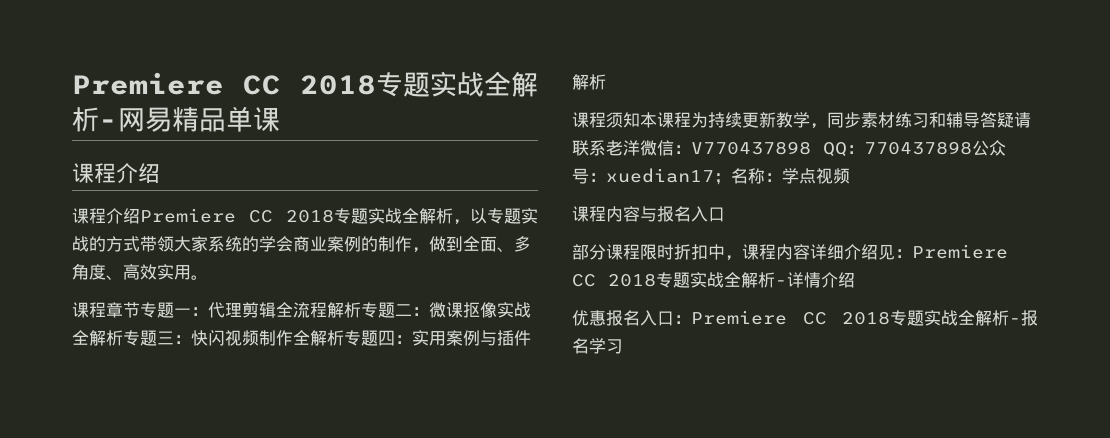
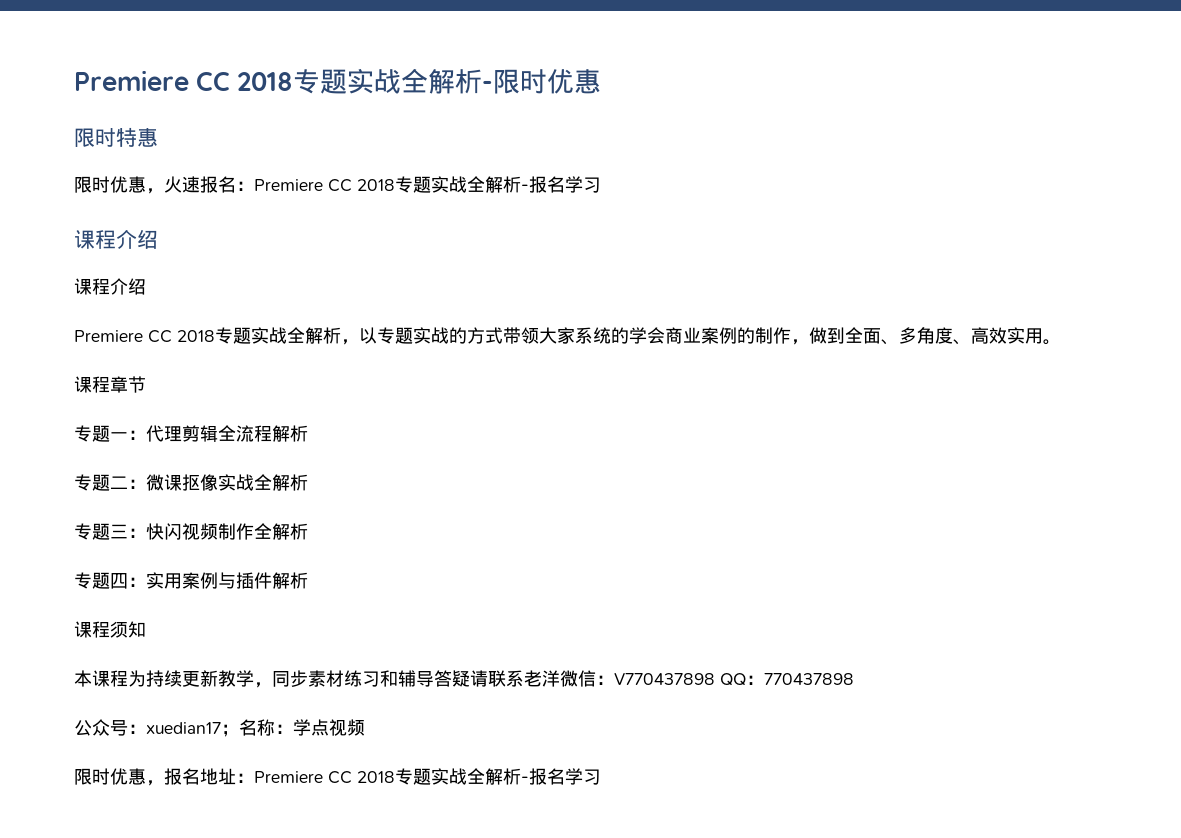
- Premiere CC 2018专题实战全解析-网易精品单课
+ Premiere CC 2018专题实战全解析-限时优惠
+ 限时特惠
+ 限时优惠，火速报名：Premiere CC 2018专题实战全解析-报名学习
  课程介绍
- 课程介绍Premiere CC 2018专题实战全解析，以专题实战的方式带领大家系统的学会商业案例的制作，做到全面、多角度、高效实用。
+ 课程介绍
+ Premiere CC 2018专题实战全解析，以专题实战的方式带领大家系统的学会商业案例的制作，做到全面、多角度、高效实用。
- 课程章节专题一：代理剪辑全流程解析专题二：微课抠像实战全解析专题三：快闪视频制作全解析专题四：实用案例与插件解析
+ 课程章节
+ 专题一：代理剪辑全流程解析
+ 专题二：微课抠像实战全解析
+ 专题三：快闪视频制作全解析
+ 专题四：实用案例与插件解析
- 课程须知本课程为持续更新教学，同步素材练习和辅导答疑请联系老洋微信：V770437898 QQ：770437898公众号：xuedian17；名称：学点视频
+ 课程须知
+ 本课程为持续更新教学，同步素材练习和辅导答疑请联系老洋微信：V770437898 QQ：770437898
+ 公众号：xuedian17；名称：学点视频
- 课程内容与报名入口
- 部分课程限时折扣中，课程内容详细介绍见：Premiere CC 2018专题实战全解析-详情介绍
- 优惠报名入口：Premiere CC 2018专题实战全解析-报名学习
+ 限时优惠，报名地址：Premiere CC 2018专题实战全解析-报名学习

